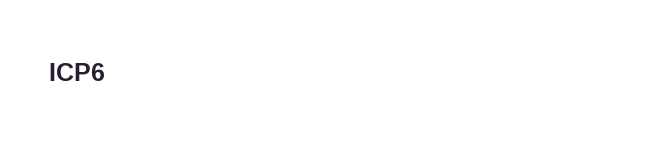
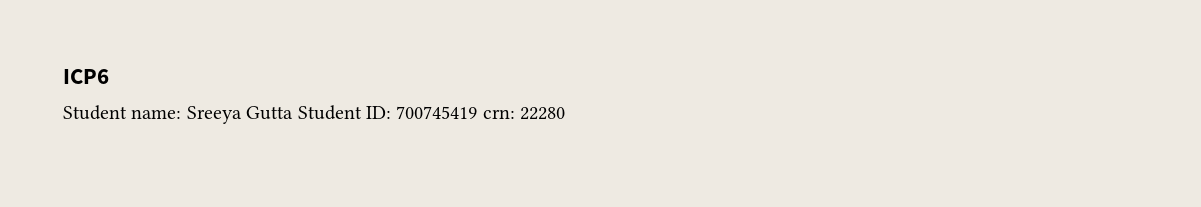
+ Student name: Sreeya Gutta Student ID: 700745419 crn: 22280

